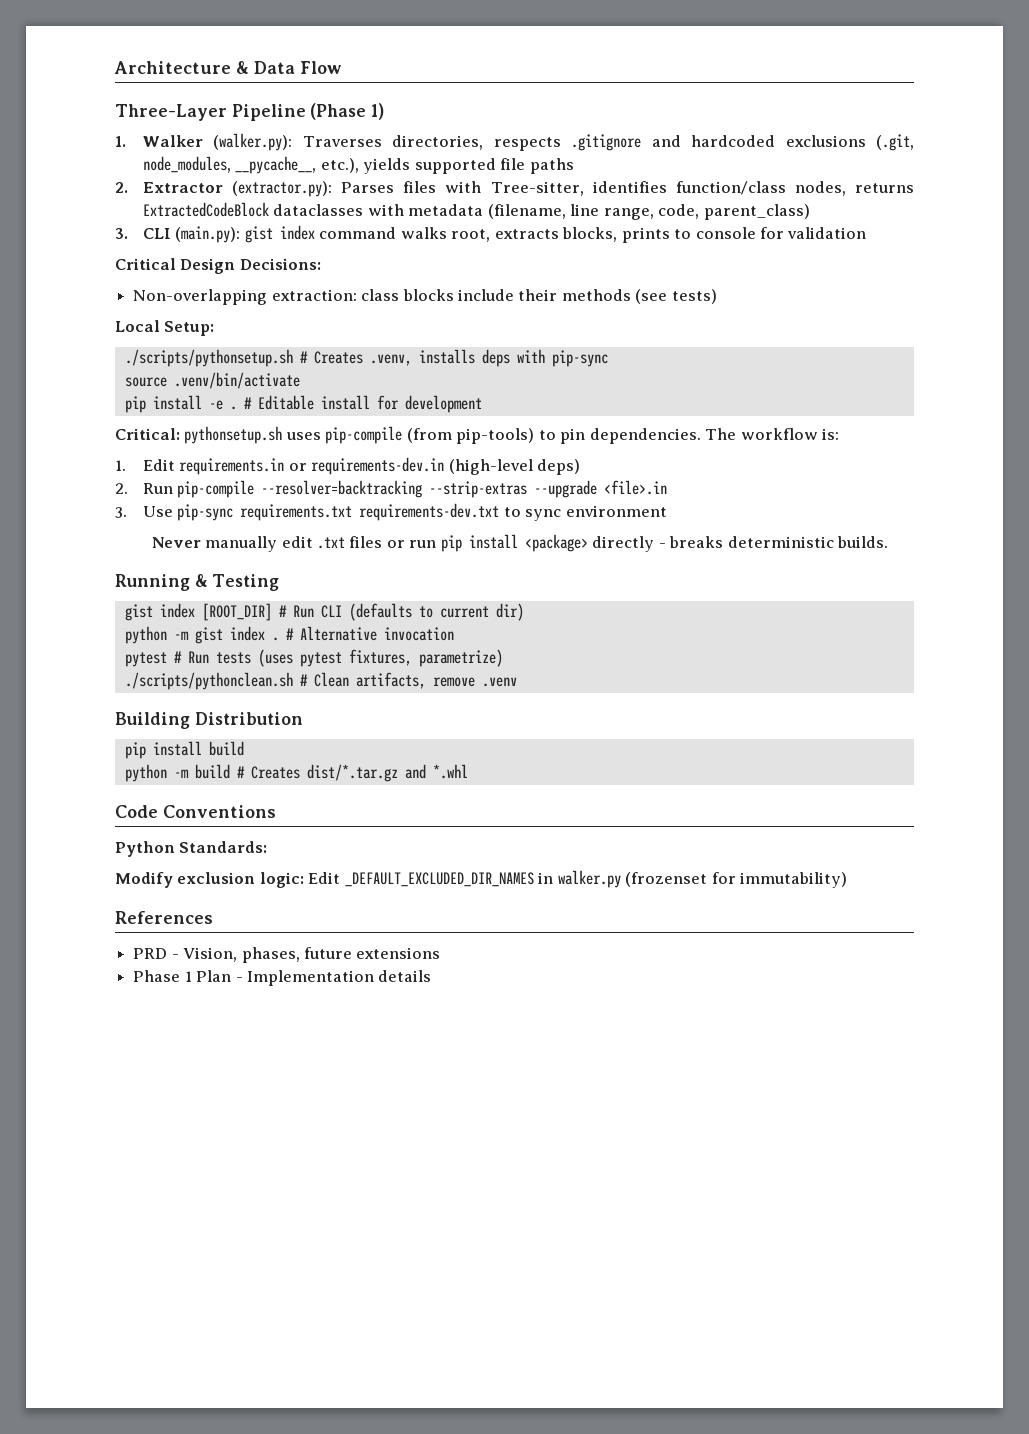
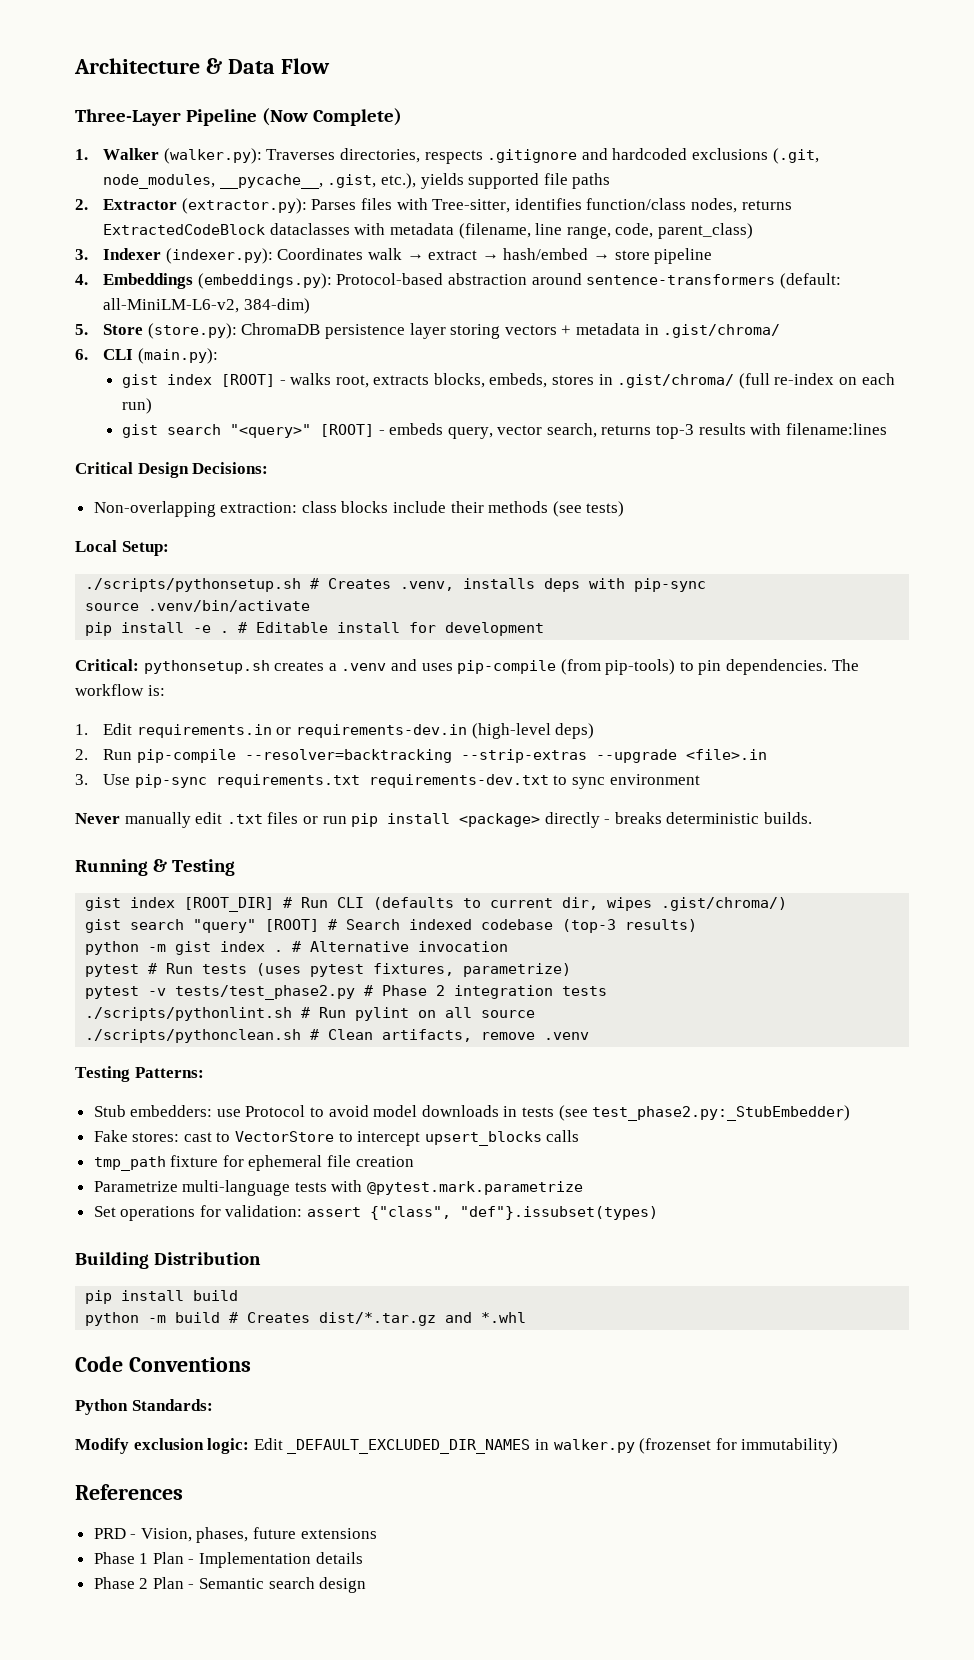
- Three-Layer Pipeline (Phase 1)
+ Three-Layer Pipeline (Now Complete)
- 1. Walker (walker.py): Traverses directories, respects .gitignore and hardcoded exclusions (.git, node_modules, __pycache__, etc.), yields supported file paths
+ 1. Walker (walker.py): Traverses directories, respects .gitignore and hardcoded exclusions (.git, node_modules, __pycache__, .gist, etc.), yields supported file paths
- 3. CLI (main.py): gist index command walks root, extracts blocks, prints to console for validation
+ 3. Indexer (indexer.py): Coordinates walk → extract → hash/embed → store pipeline
+ 4. Embeddings (embeddings.py): Protocol-based abstraction around sentence-transformers (default: all-MiniLM-L6-v2, 384-dim)
+ 5. Store (store.py): ChromaDB persistence layer storing vectors + metadata in .gist/chroma/
+ 6. CLI (main.py):
+ gist index [ROOT] - walks root, extracts blocks, embeds, stores in .gist/chroma/ (full re-index on each run)
+ gist search "<query>" [ROOT] - embeds query, vector search, returns top-3 results with filename:lines
- Critical: pythonsetup.sh uses pip-compile (from pip-tools) to pin dependencies.
+ Critical: pythonsetup.sh creates a .venv and uses pip-compile (from pip-tools) to pin dependencies.
- gist index [ROOT_DIR] # Run CLI (defaults to current dir)
+ gist index [ROOT_DIR] # Run CLI (defaults to current dir, wipes .gist/chroma/)
+ gist search "query" [ROOT] # Search indexed codebase (top-3 results)
+ pytest -v tests/test_phase2.py # Phase 2 integration tests
+ ./scripts/pythonlint.sh # Run pylint on all source
+ Testing Patterns:
+ Stub embedders: use Protocol to avoid model downloads in tests (see test_phase2.py:_StubEmbedder)
+ Fake stores: cast to VectorStore to intercept upsert_blocks calls
+ tmp_path fixture for ephemeral file creation
+ Parametrize multi-language tests with @pytest.mark.parametrize
+ Set operations for validation: assert {"class", "def"}.issubset(types)
+ Phase 2 Plan - Semantic search design

